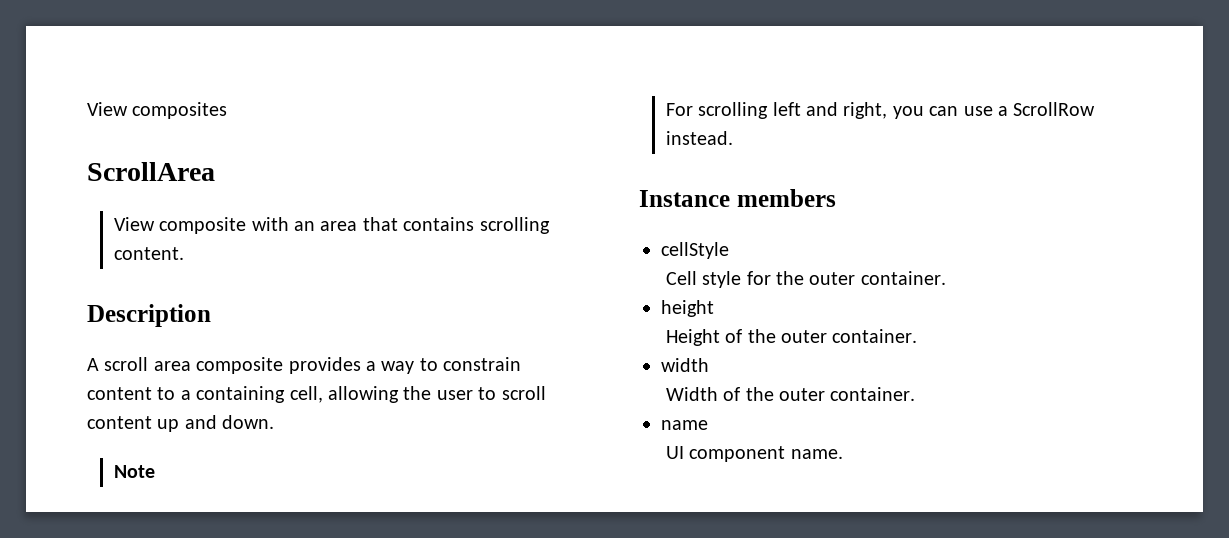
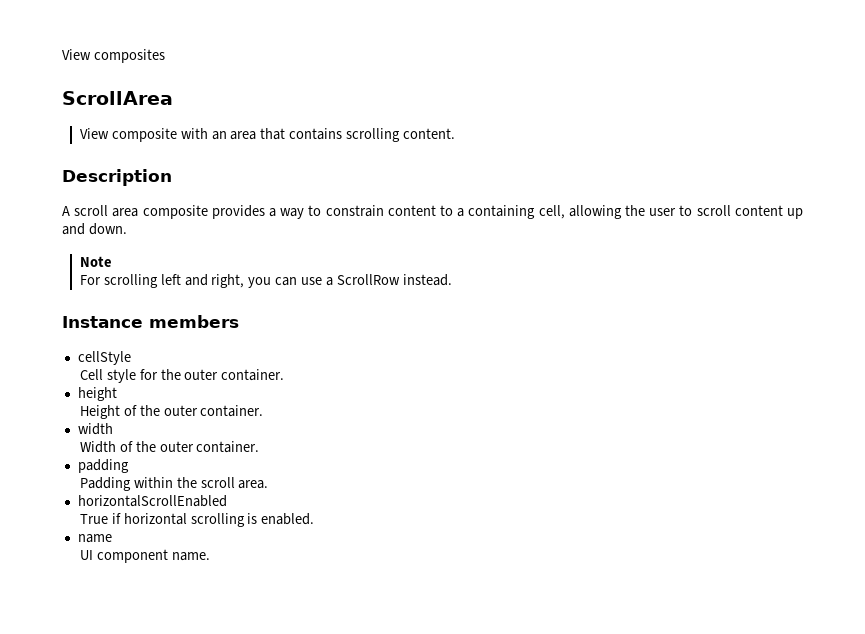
+ padding
+ Padding within the scroll area.
+ horizontalScrollEnabled
+ True if horizontal scrolling is enabled.

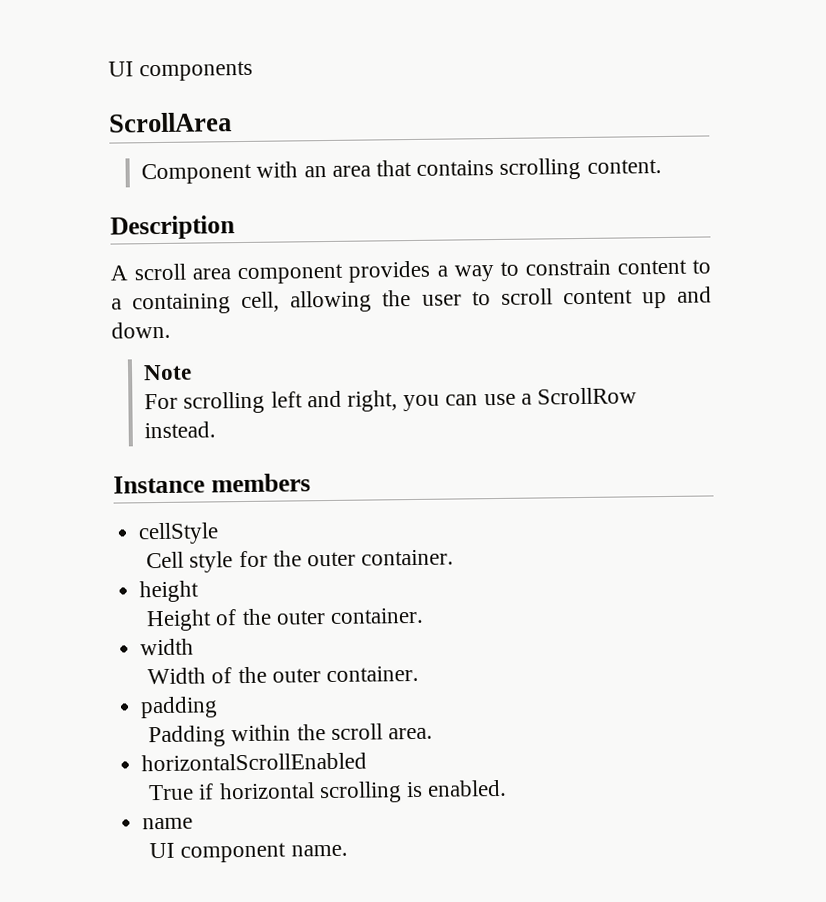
- View composites
+ UI components
- View composite with an area that contains scrolling content.
+ Component with an area that contains scrolling content.
- A scroll area composite provides a way to constrain content to a containing cell, allowing the user to scroll content up and down.
+ A scroll area component provides a way to constrain content to a containing cell, allowing the user to scroll content up and down.

